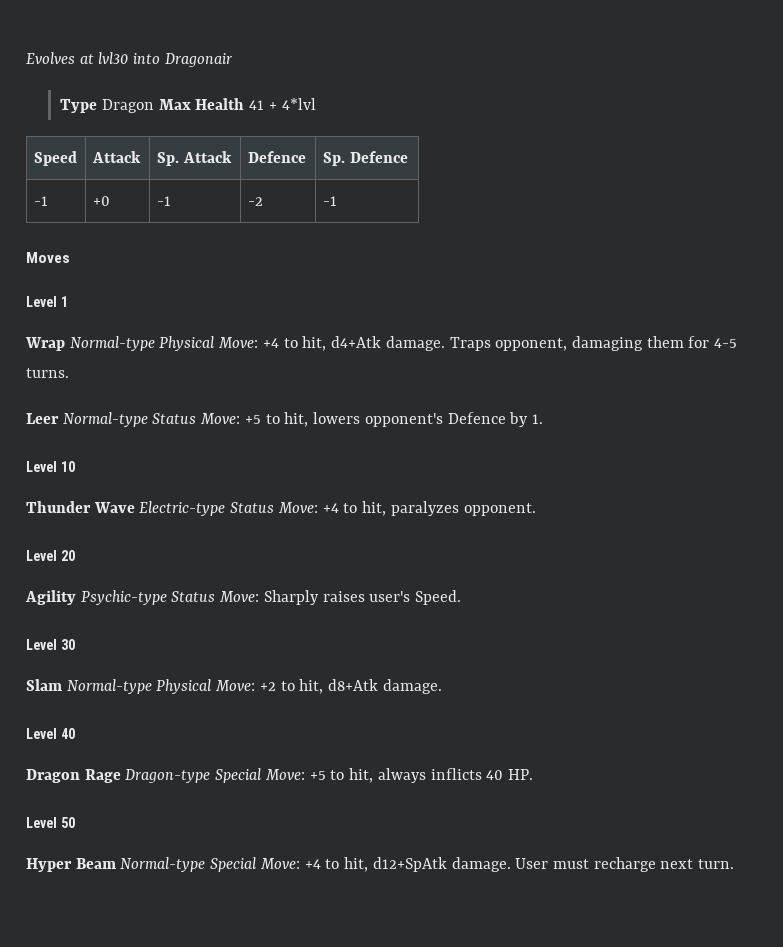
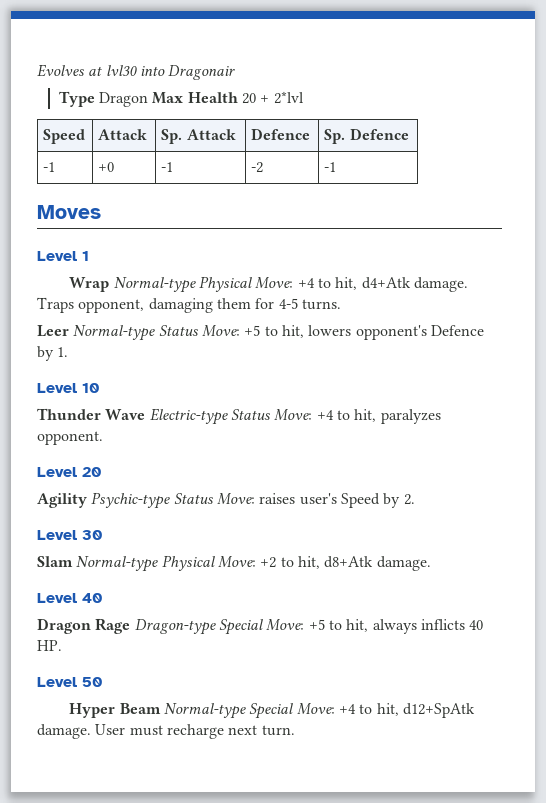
- Type Dragon Max Health 41 + 4*lvl
+ Type Dragon Max Health 20 + 2*lvl
- Agility Psychic-type Status Move: Sharply raises user's Speed.
+ Agility Psychic-type Status Move: raises user's Speed by 2.

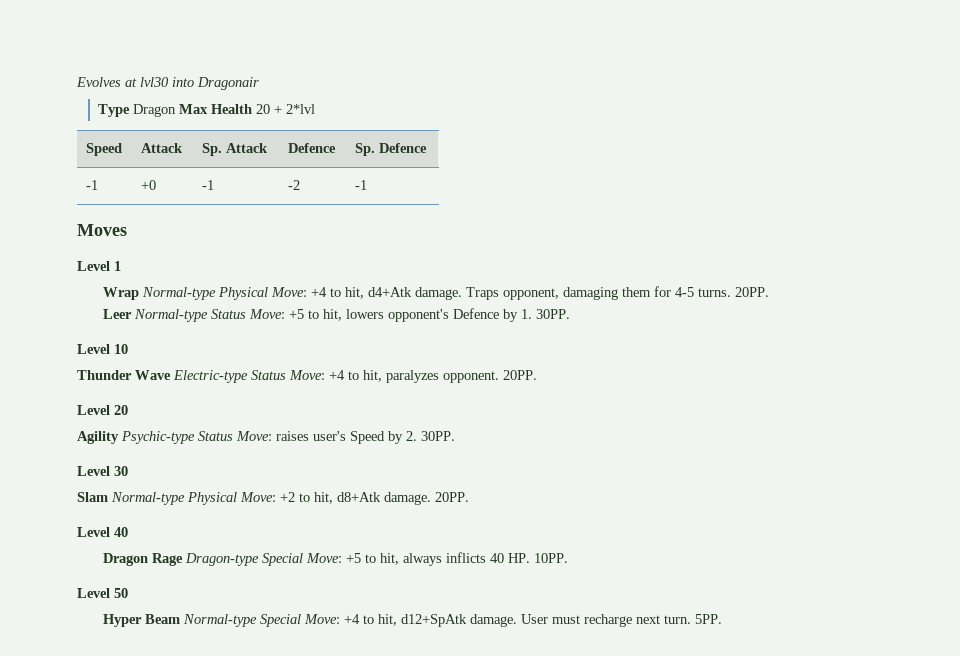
- Traps opponent, damaging them for 4-5 turns.
+ Traps opponent, damaging them for 4-5 turns. 20PP.
- Leer Normal-type Status Move: +5 to hit, lowers opponent's Defence by 1.
+ Leer Normal-type Status Move: +5 to hit, lowers opponent's Defence by 1. 30PP.
- Thunder Wave Electric-type Status Move: +4 to hit, paralyzes opponent.
+ Thunder Wave Electric-type Status Move: +4 to hit, paralyzes opponent. 20PP.
- Agility Psychic-type Status Move: raises user's Speed by 2.
+ Agility Psychic-type Status Move: raises user's Speed by 2. 30PP.
- Slam Normal-type Physical Move: +2 to hit, d8+Atk damage.
+ Slam Normal-type Physical Move: +2 to hit, d8+Atk damage. 20PP.
- Dragon Rage Dragon-type Special Move: +5 to hit, always inflicts 40 HP.
+ Dragon Rage Dragon-type Special Move: +5 to hit, always inflicts 40 HP. 10PP.
+ 5PP.

